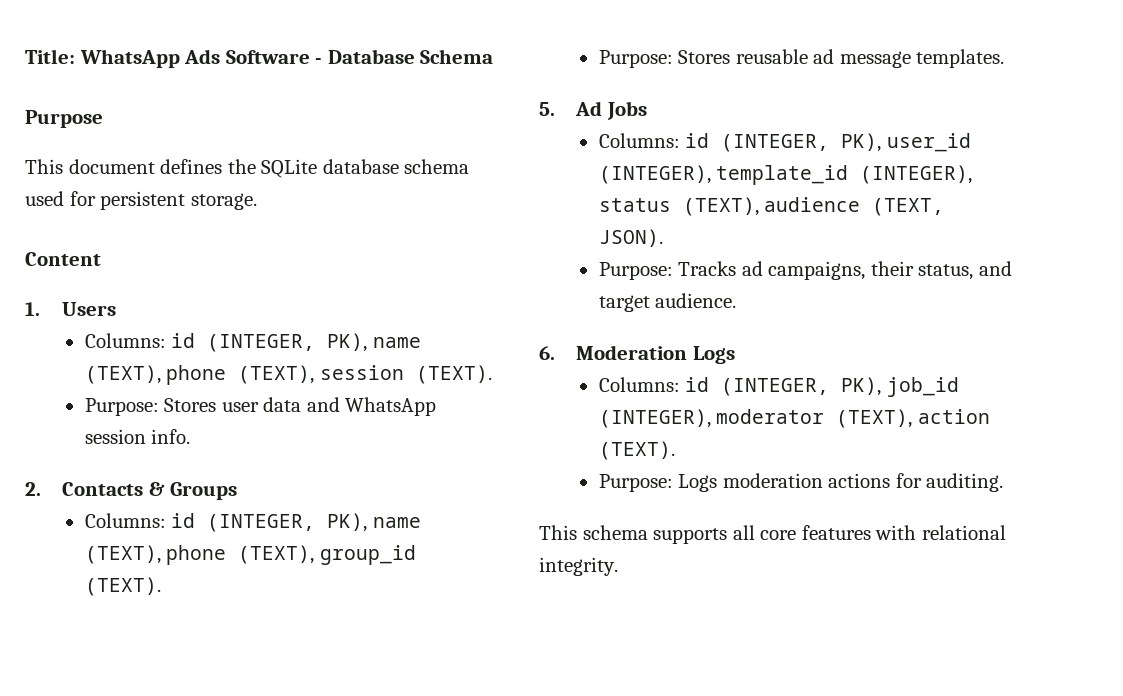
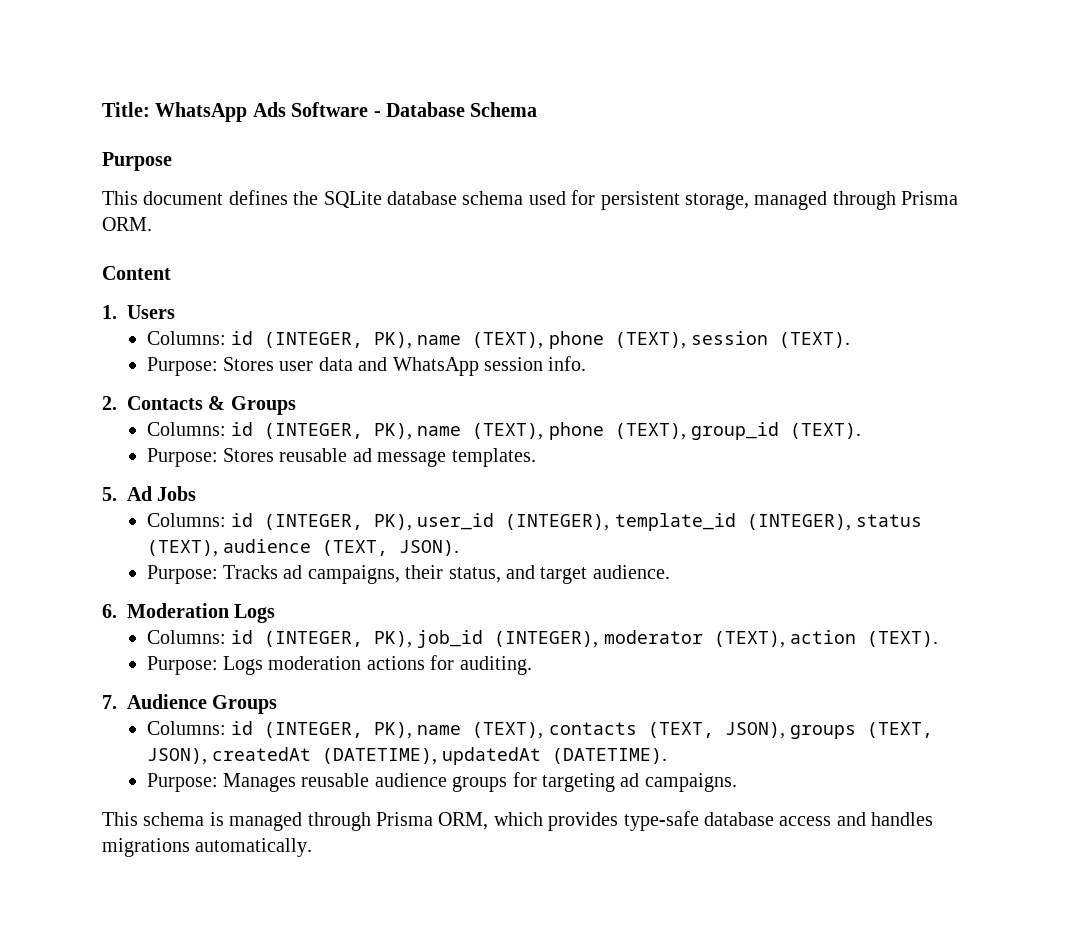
- This document defines the SQLite database schema used for persistent storage.
+ This document defines the SQLite database schema used for persistent storage, managed through Prisma ORM.
- This schema supports all core features with relational integrity.
+ 7. Audience Groups
+ Columns: id (INTEGER, PK), name (TEXT), contacts (TEXT, JSON), groups (TEXT, JSON), createdAt (DATETIME), updatedAt (DATETIME).
+ Purpose: Manages reusable audience groups for targeting ad campaigns.
+ This schema is managed through Prisma ORM, which provides type-safe database access and handles migrations automatically.

